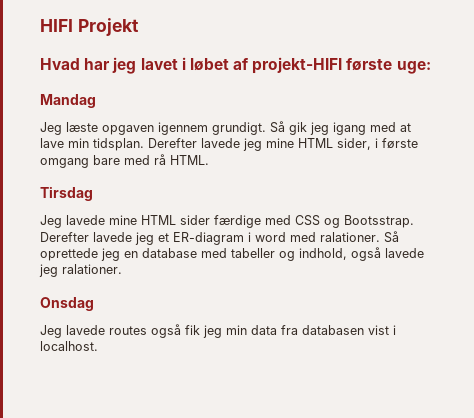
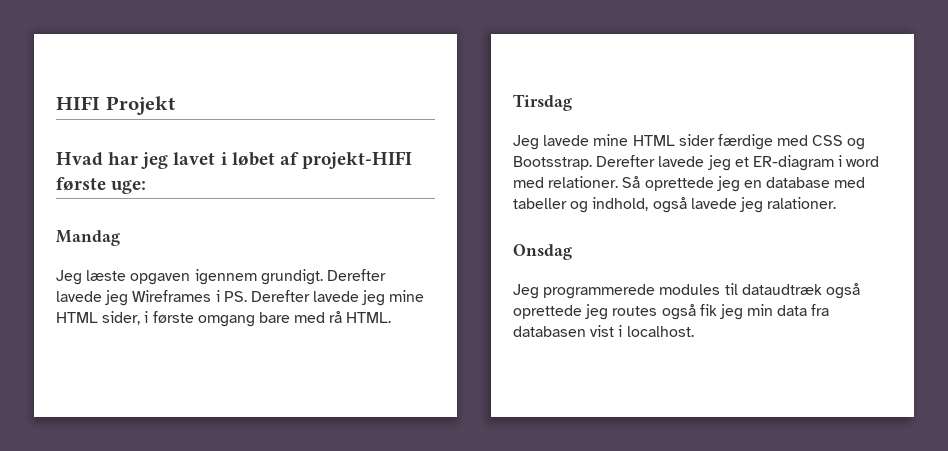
- Så gik jeg igang med at lave min tidsplan. Derefter lavede jeg mine HTML sider, i første omgang bare med rå HTML.
+ Derefter lavede jeg Wireframes i PS. Derefter lavede jeg mine HTML sider, i første omgang bare med rå HTML.
- Derefter lavede jeg et ER-diagram i word med ralationer.
+ Derefter lavede jeg et ER-diagram i word med relationer.
- Jeg lavede routes også fik jeg min data fra databasen vist i localhost.
+ Jeg programmerede modules til dataudtræk også oprettede jeg routes også fik jeg min data fra databasen vist i localhost.

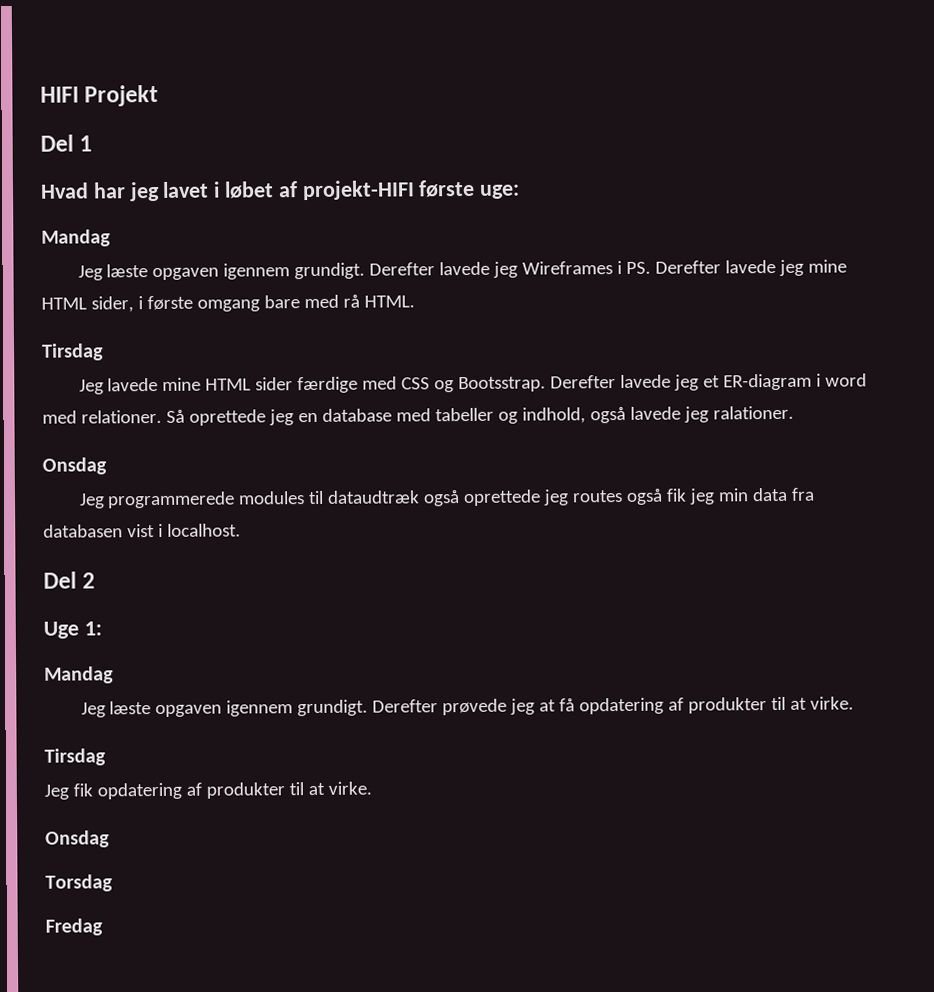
+ Del 1
+ Del 2
+ Uge 1:
+ Mandag
+ Jeg læste opgaven igennem grundigt. Derefter prøvede jeg at få opdatering af produkter til at virke.
+ Tirsdag
+ Jeg fik opdatering af produkter til at virke.
+ Onsdag
+ Torsdag
+ Fredag

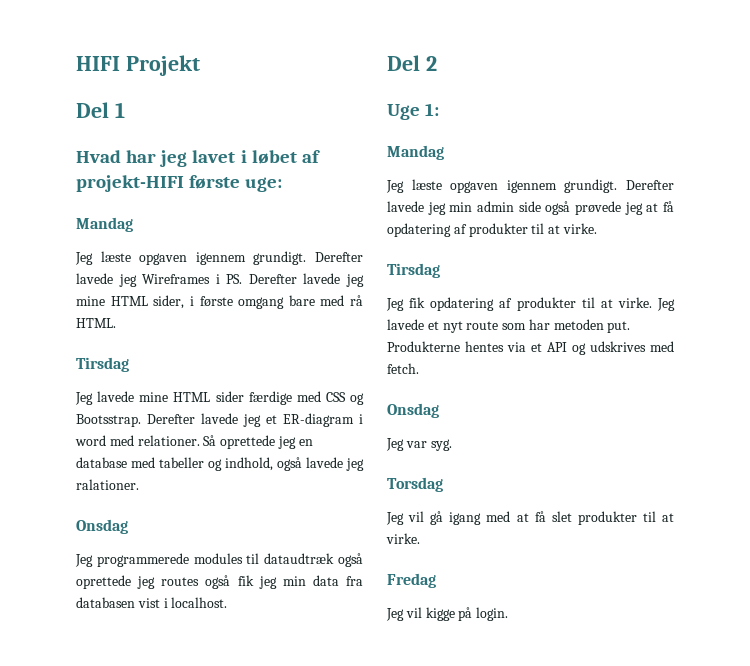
- Derefter prøvede jeg at få opdatering af produkter til at virke.
+ Derefter lavede jeg min admin side også prøvede jeg at få opdatering af produkter til at virke.
- Jeg fik opdatering af produkter til at virke.
+ Jeg fik opdatering af produkter til at virke. Jeg lavede et nyt route som har metoden put. Produkterne hentes via et API og udskrives med fetch.
  Onsdag
+ Jeg var syg.
  Torsdag
+ Jeg vil gå igang med at få slet produkter til at virke.
  Fredag
+ Jeg vil kigge på login.

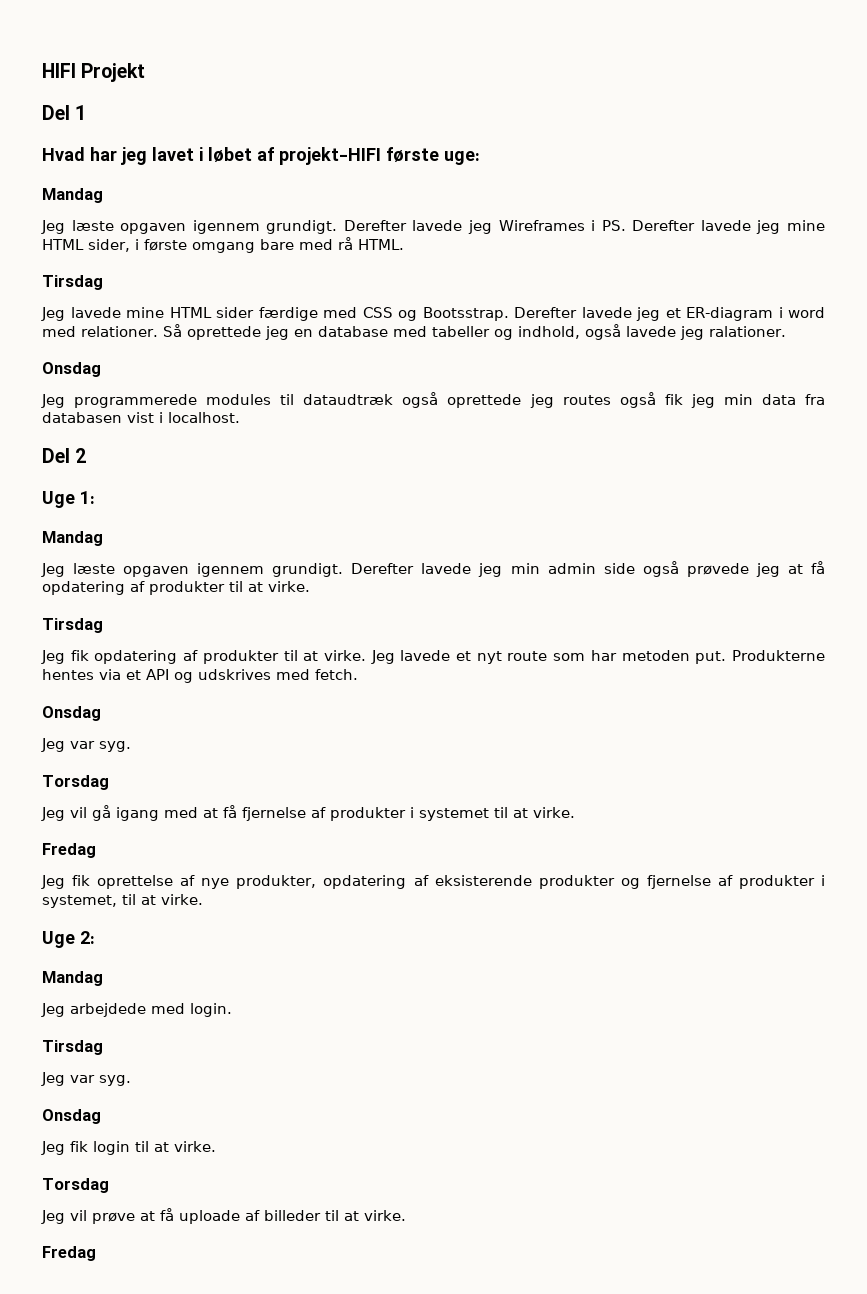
- Jeg vil gå igang med at få slet produkter til at virke.
+ Jeg vil gå igang med at få fjernelse af produkter i systemet til at virke.
- Jeg vil kigge på login.
+ Jeg fik oprettelse af nye produkter, opdatering af eksisterende produkter og fjernelse af produkter i systemet, til at virke.
+ Uge 2:
+ Mandag
+ Jeg arbejdede med login.
+ Tirsdag
+ Jeg var syg.
+ Onsdag
+ Jeg fik login til at virke.
+ Torsdag
+ Jeg vil prøve at få uploade af billeder til at virke.
+ Fredag

